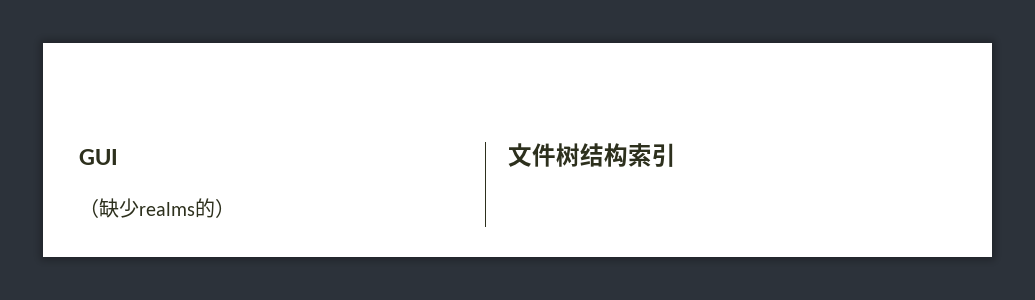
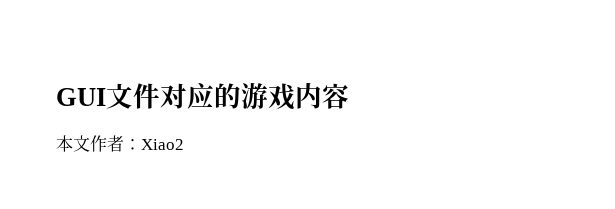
- GUI
- （缺少realms的）
- 文件树结构索引
+ GUI文件对应的游戏内容
+ 本文作者：Xiao2

